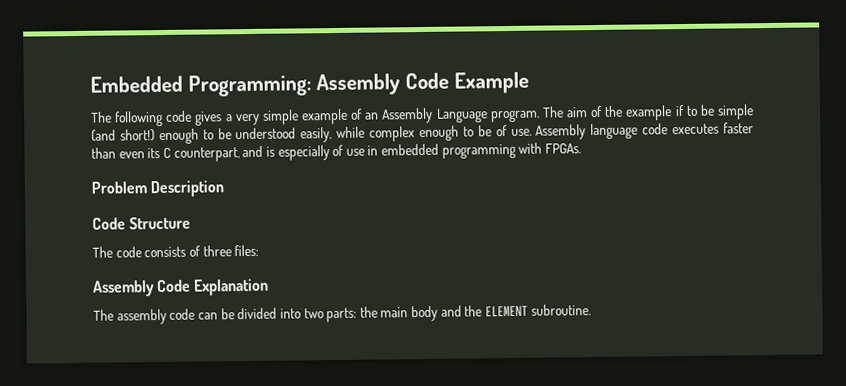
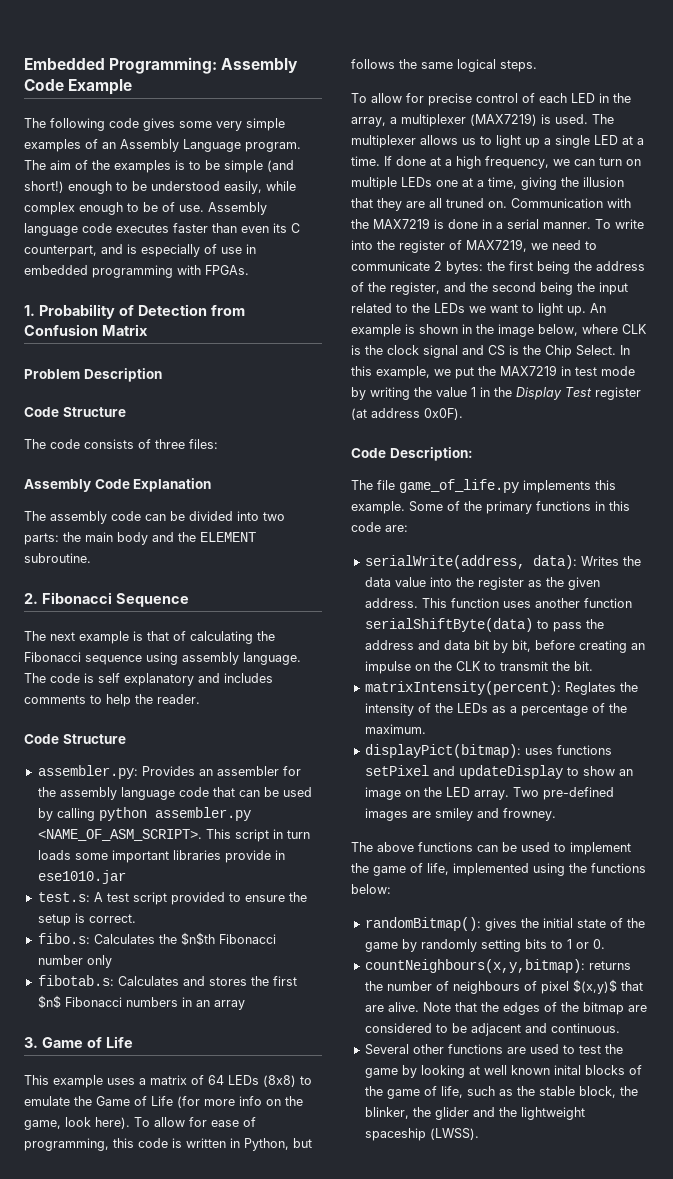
- The following code gives a very simple example of an Assembly Language program.
+ The following code gives some very simple examples of an Assembly Language program.
- The aim of the example if to be simple (and short!) enough to be understood easily, while complex enough to be of use.
+ The aim of the examples is to be simple (and short!) enough to be understood easily, while complex enough to be of use.
+ 1. Probability of Detection from Confusion Matrix
+ 2. Fibonacci Sequence
+ The next example is that of calculating the Fibonacci sequence using assembly language. The code is self explanatory and includes comments to help the reader.
+ Code Structure
+ assembler.py: Provides an assembler for the assembly language code that can be used by calling python assembler.py <NAME_OF_ASM_SCRIPT>. This script in turn loads some important libraries provide in ese1010.jar
+ test.s: A test script provided to ensure the setup is correct.
+ fibo.s: Calculates the $n$th Fibonacci number only
+ fibotab.s: Calculates and stores the first $n$ Fibonacci numbers in an array
+ 3. Game of Life
+ This example uses a matrix of 64 LEDs (8x8) to emulate the Game of Life (for more info on the game, look here). To allow for ease of programming, this code is written in Python, but follows the same logical steps.
+ To allow for precise control of each LED in the array, a multiplexer (MAX7219) is used. The multiplexer allows us to light up a single LED at a time. If done at a high frequency, we can turn on multiple LEDs one at a time, giving the illusion that they are all truned on. Communication with the MAX7219 is done in a serial manner. To write into the register of MAX7219, we need to communicate 2 bytes: the first being the address of the register, and the second being the input related to the LEDs we want to light up. An example is shown in the image below, where CLK is the clock signal and CS is the Chip Select. In this example, we put the MAX7219 in test mode by writing the value 1 in the Display Test register (at address 0x0F).
+ Code Description:
+ The file game_of_life.py implements this example. Some of the primary functions in this code are:
+ serialWrite(address, data): Writes the data value into the register as the given address. This function uses another function serialShiftByte(data) to pass the address and data bit by bit, before creating an impulse on the CLK to transmit the bit.
+ matrixIntensity(percent): Reglates the intensity of the LEDs as a percentage of the maximum.
+ displayPict(bitmap): uses functions setPixel and updateDisplay to show an image on the LED array. Two pre-defined images are smiley and frowney.
+ The above functions can be used to implement the game of life, implemented using the functions below:
+ randomBitmap(): gives the initial state of the game by randomly setting bits to 1 or 0.
+ countNeighbours(x,y,bitmap): returns the number of neighbours of pixel $(x,y)$ that are alive. Note that the edges of the bitmap are considered to be adjacent and continuous.
+ Several other functions are used to test the game by looking at well known inital blocks of the game of life, such as the stable block, the blinker, the glider and the lightweight spaceship (LWSS).

